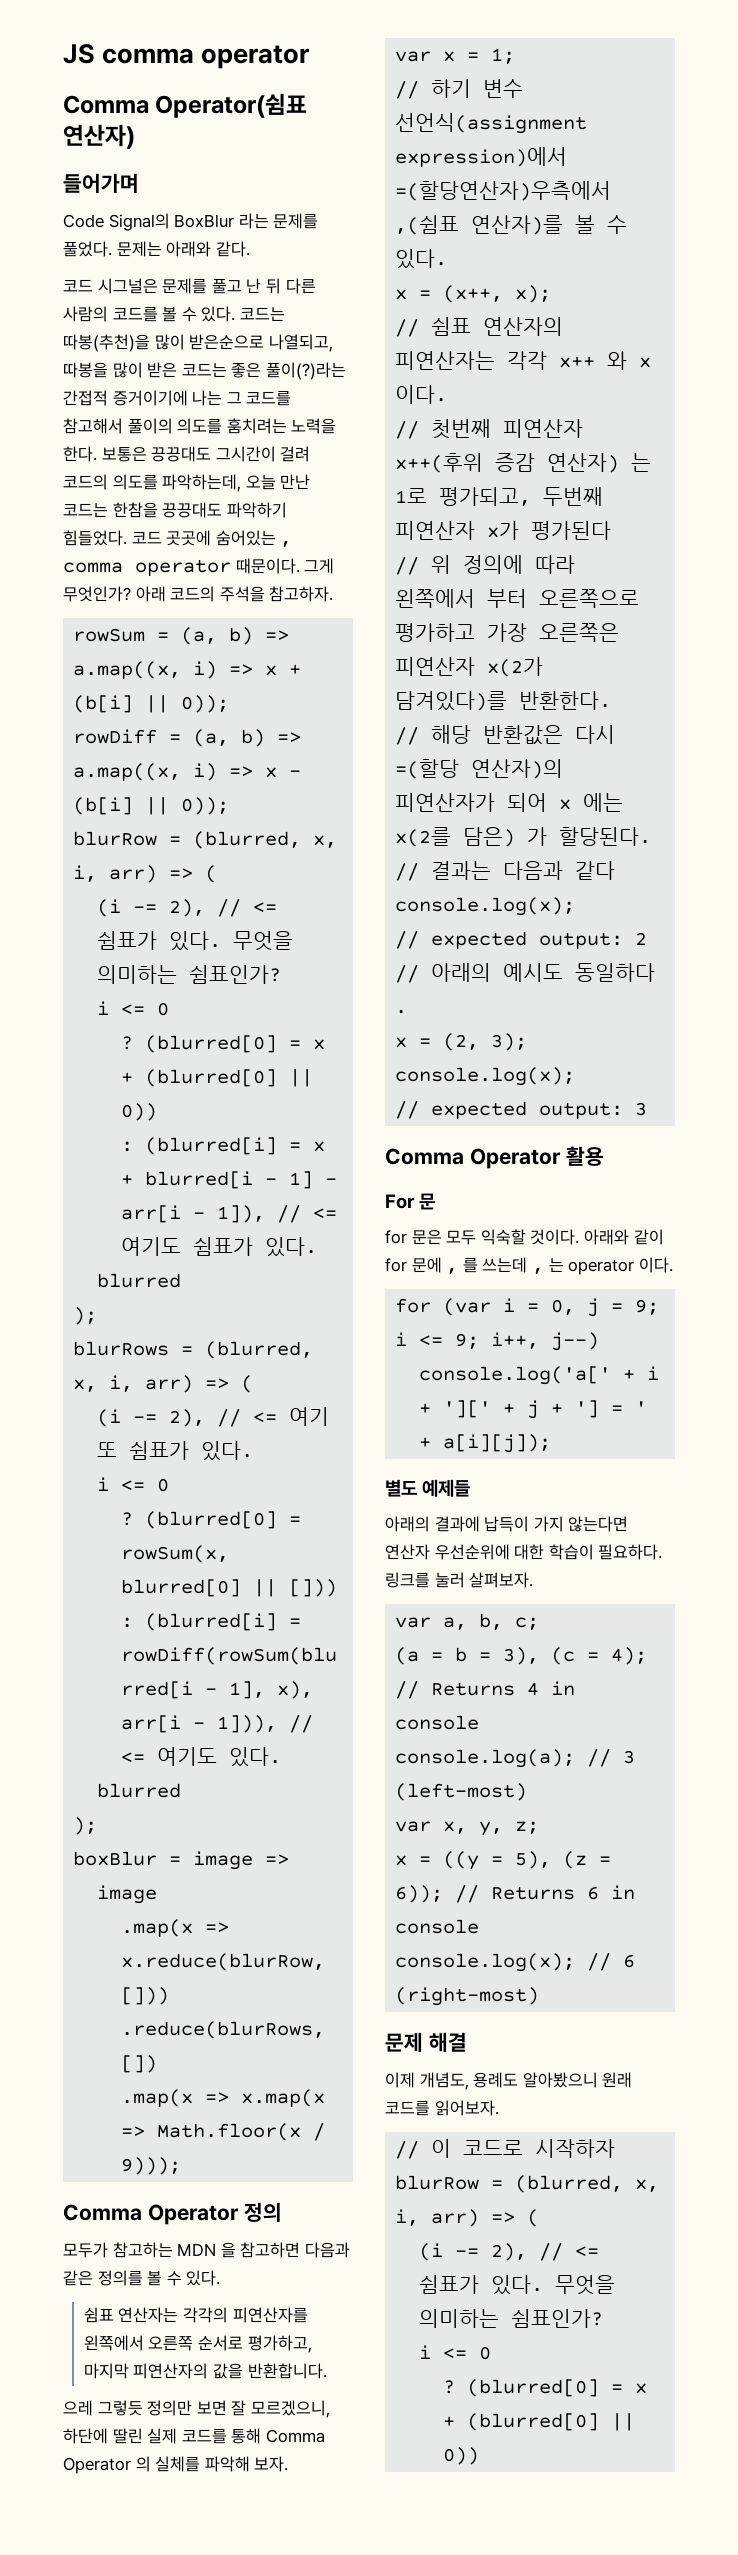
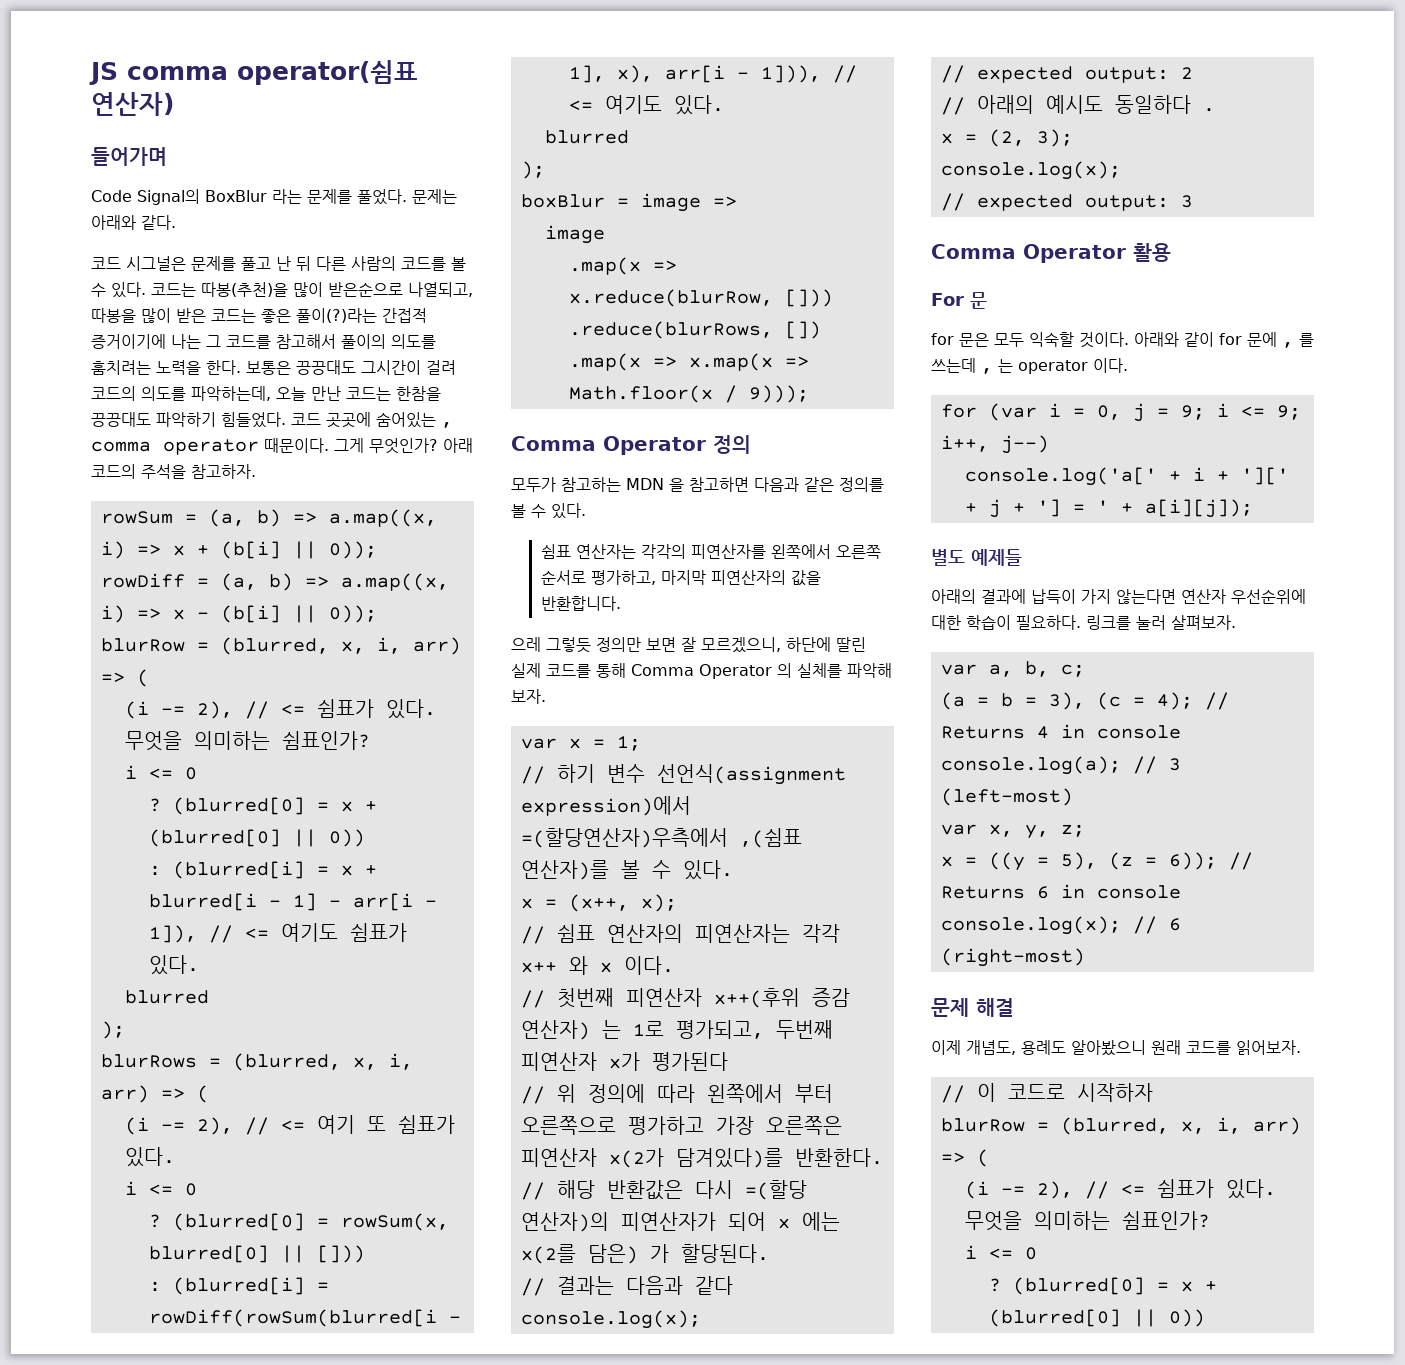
- JS comma operator
- Comma Operator(쉼표 연산자)
+ JS comma operator(쉼표 연산자)

